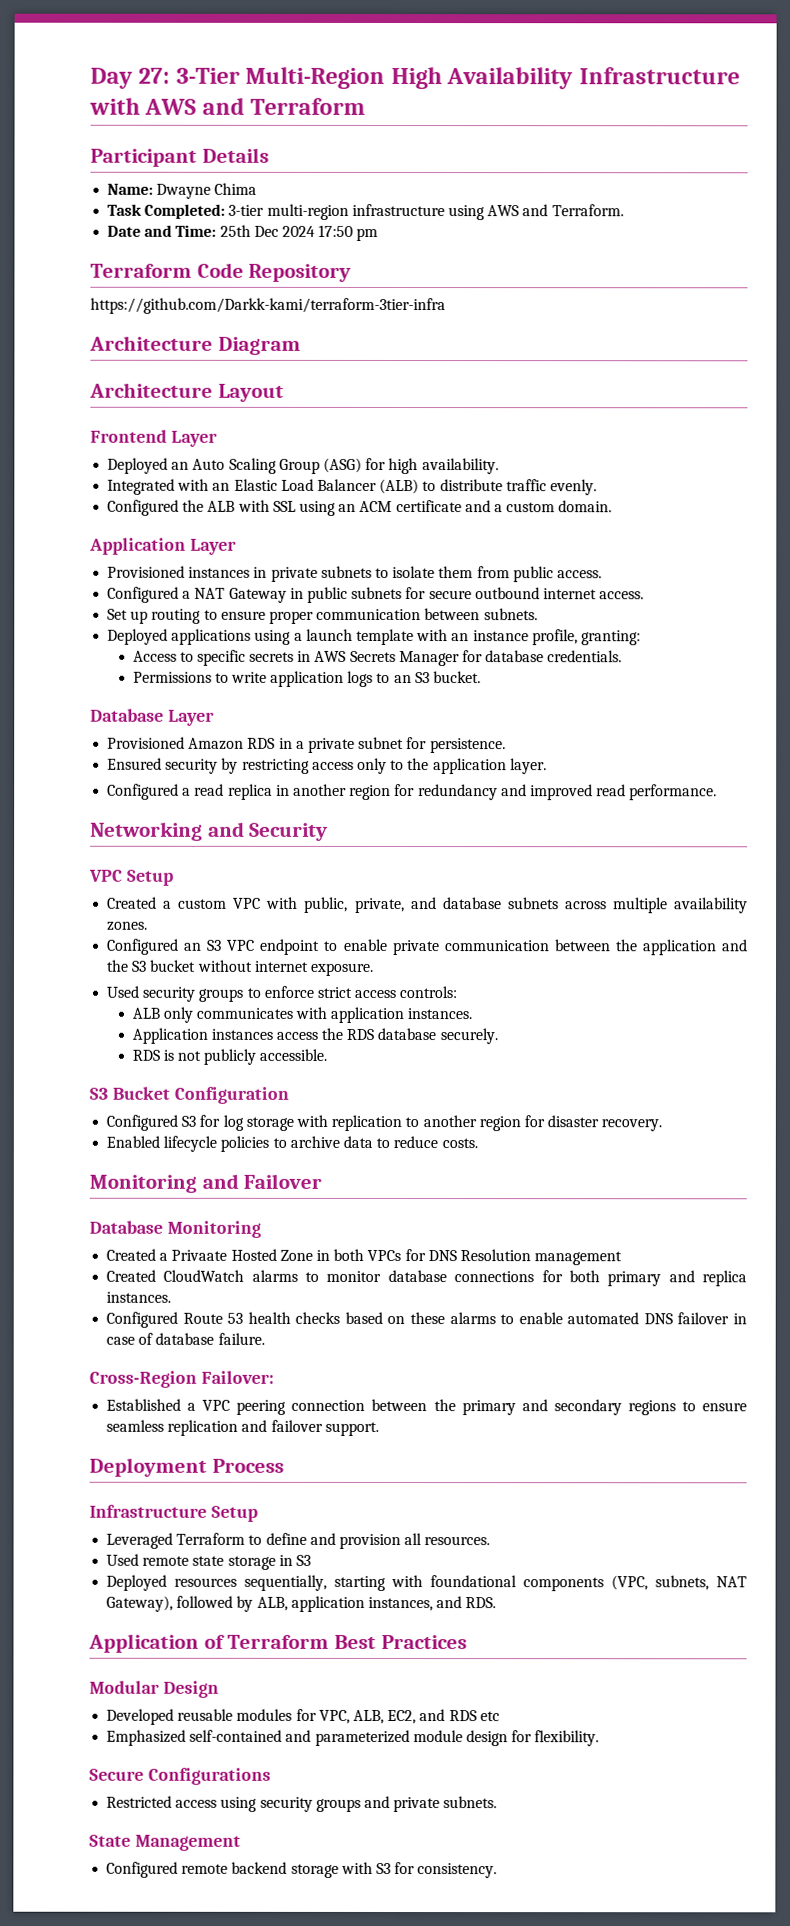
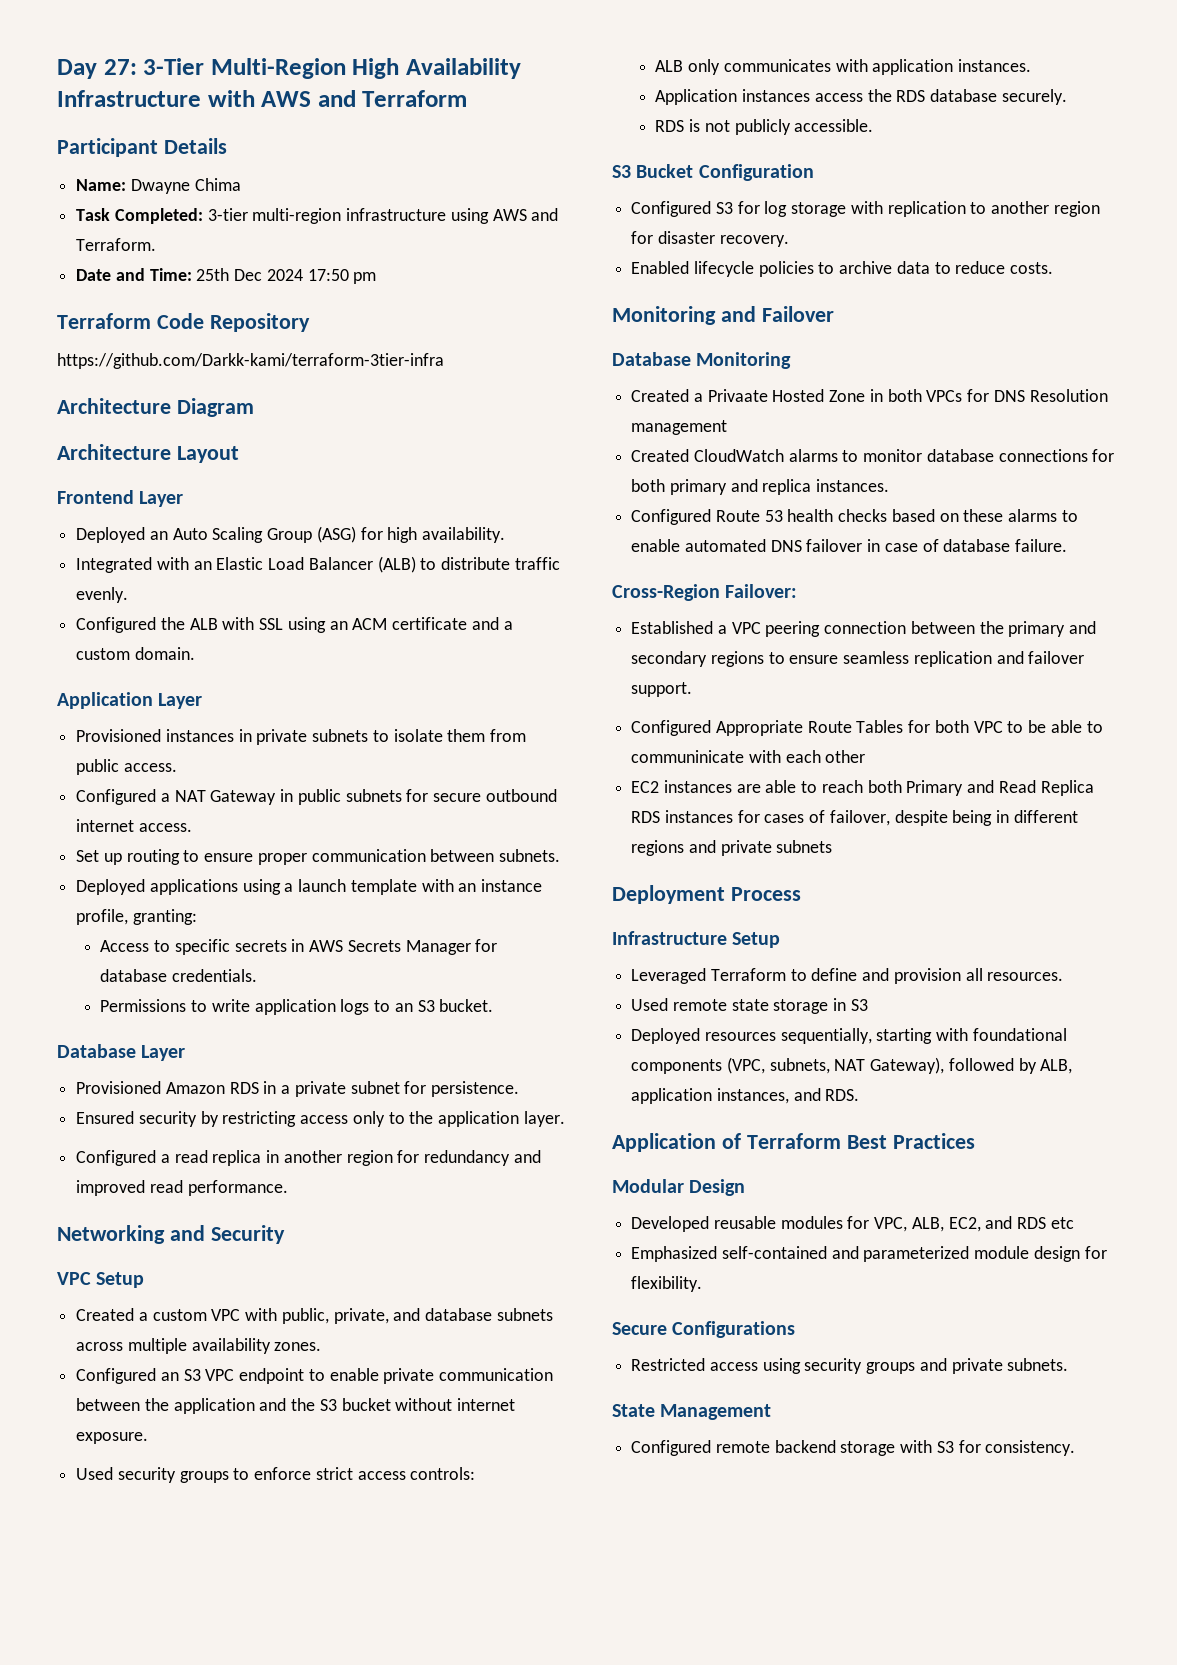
+ Configured Appropriate Route Tables for both VPC to be able to communinicate with each other
+ EC2 instances are able to reach both Primary and Read Replica RDS instances for cases of failover, despite being in different regions and private subnets

